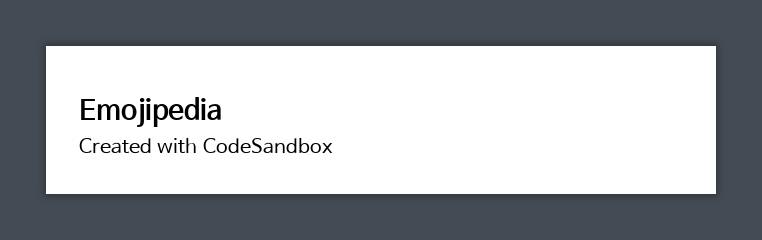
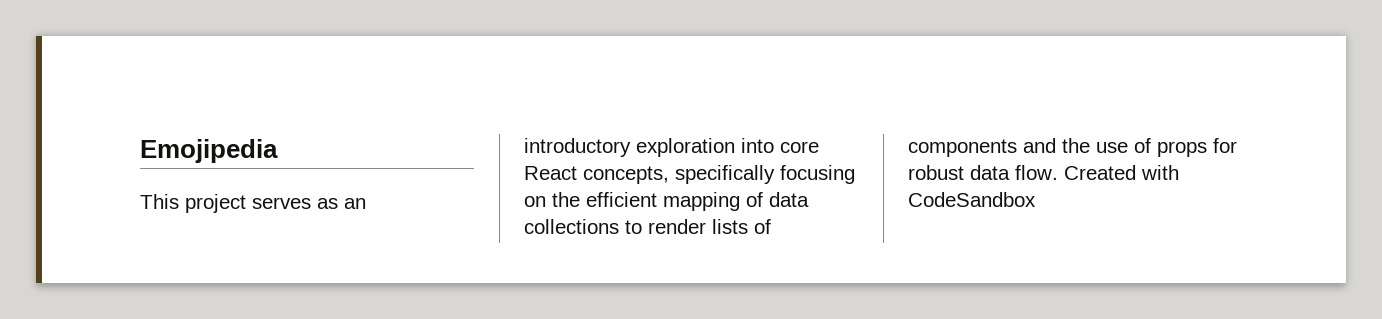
+ This project serves as an introductory exploration into core React concepts, specifically focusing on the efficient mapping of data collections to render lists of components and the use of props for robust data flow.

